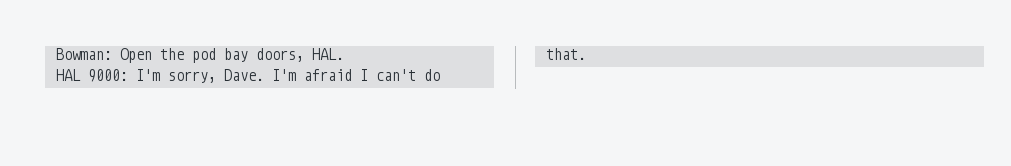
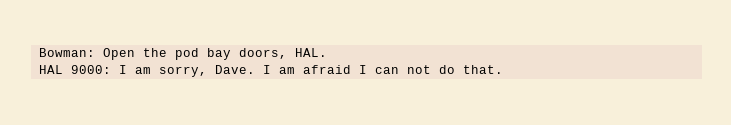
- HAL 9000: I'm sorry, Dave. I'm afraid I can't do that.
+ HAL 9000: I am sorry, Dave. I am afraid I can not do that.

